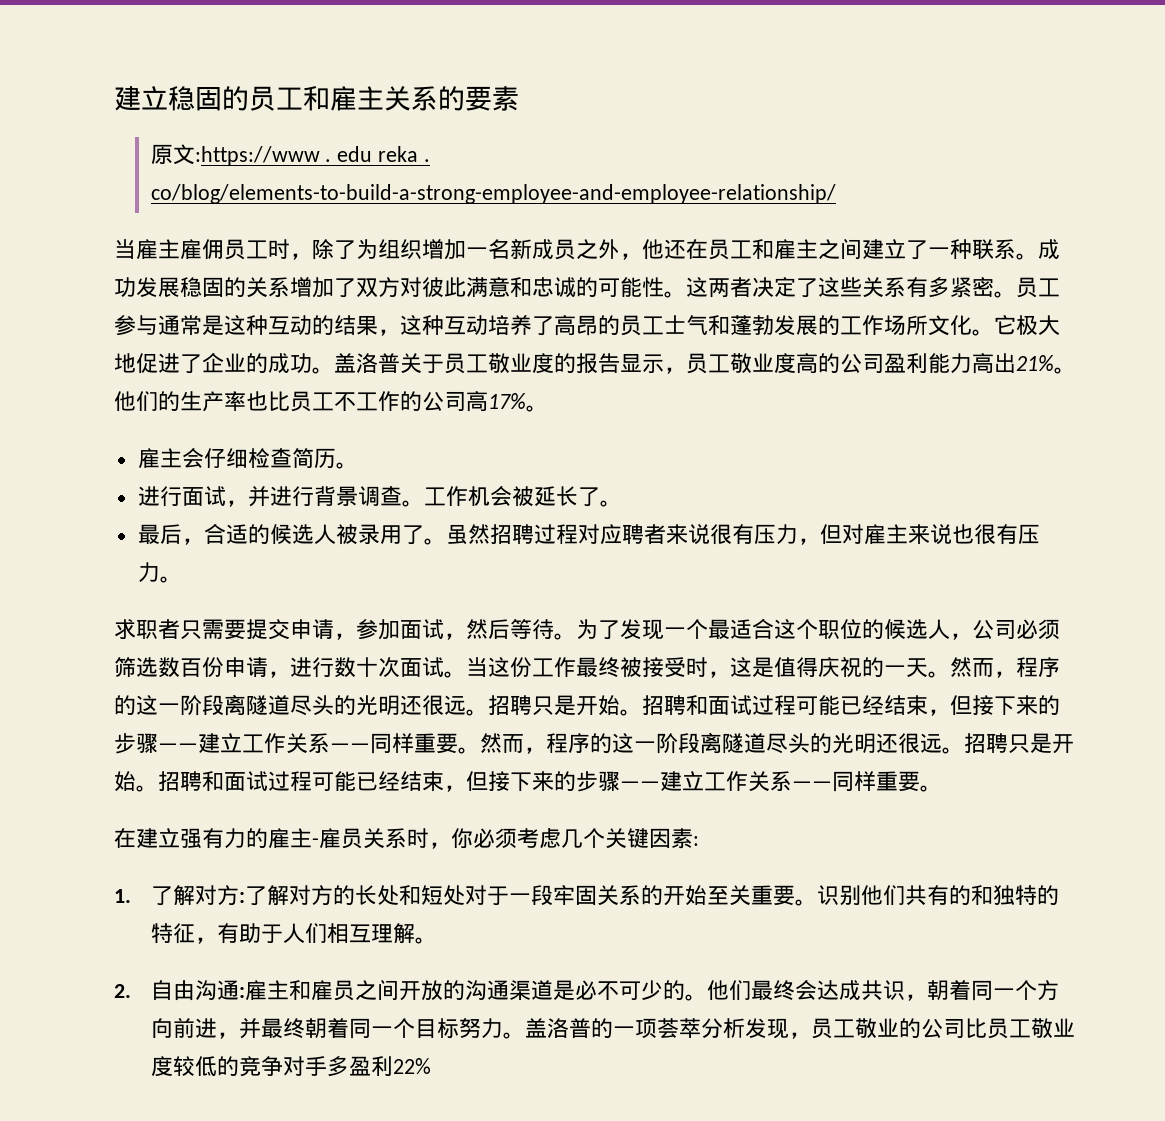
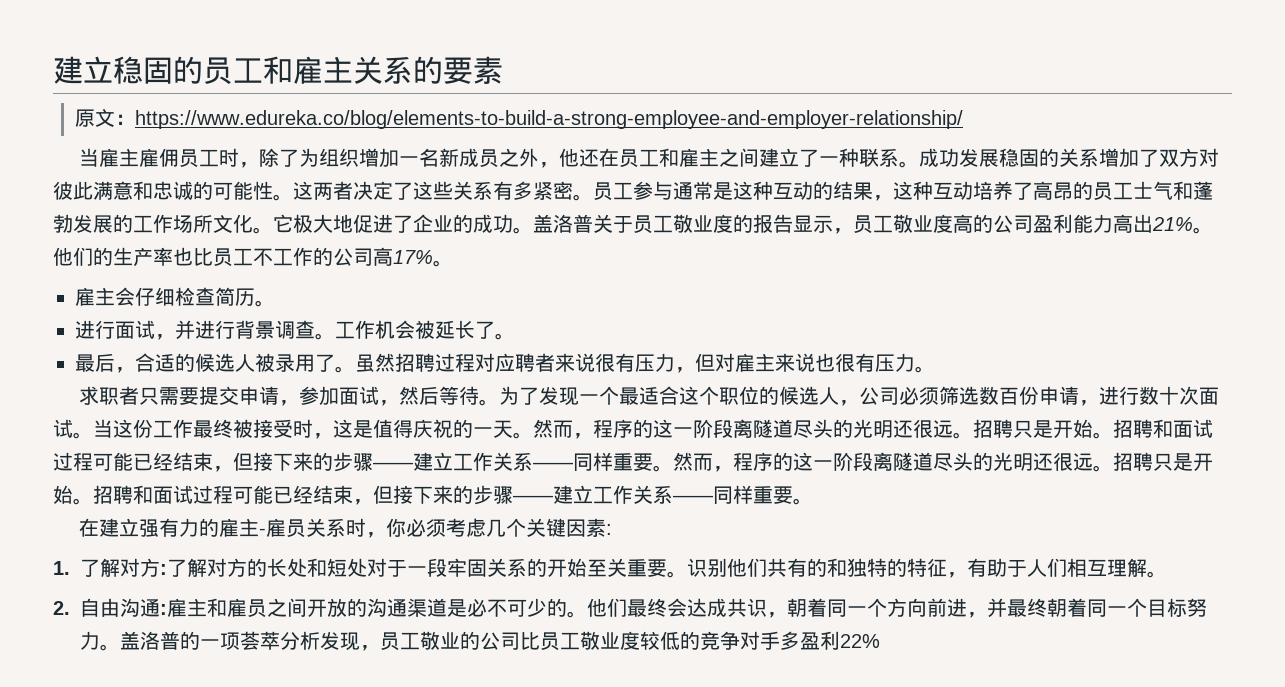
- 原文:https://www . edu reka . co/blog/elements-to-build-a-strong-employee-and-employee-relationship/
+ 原文：https://www.edureka.co/blog/elements-to-build-a-strong-employee-and-employer-relationship/

